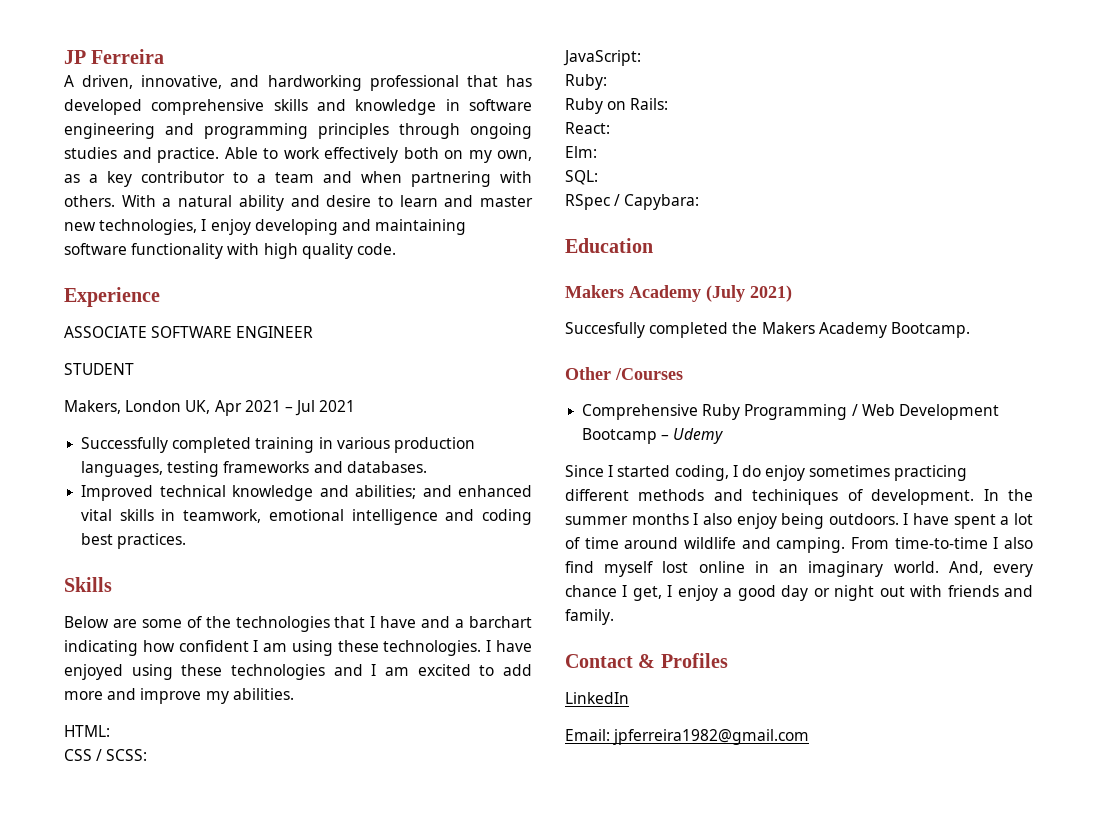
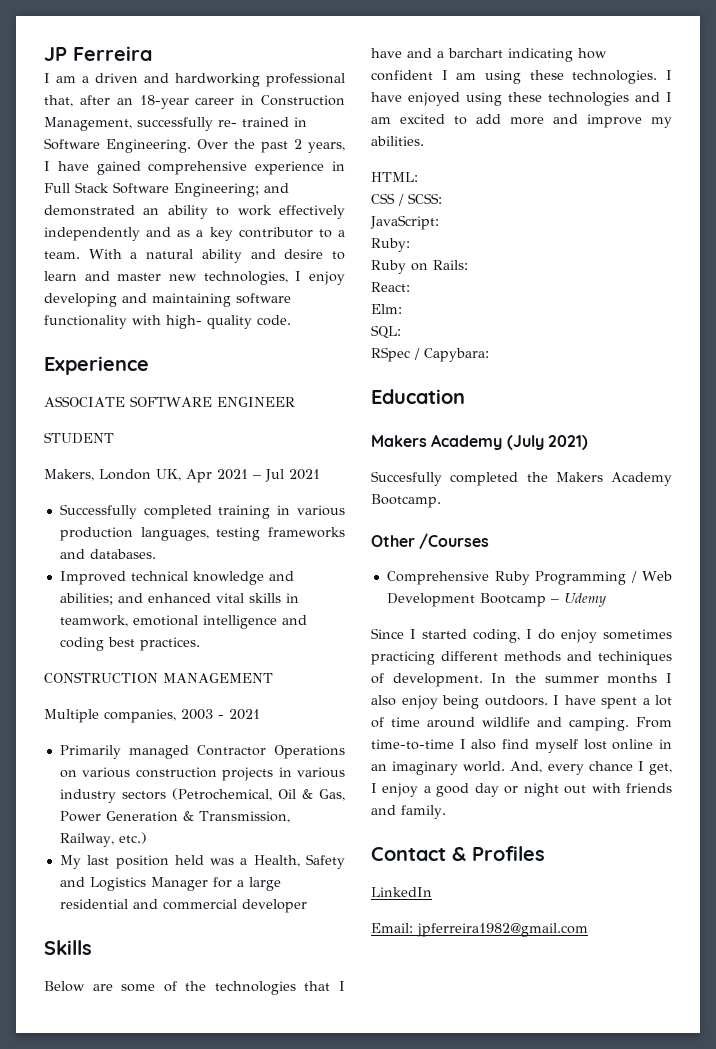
- A driven, innovative, and hardworking professional that has developed comprehensive skills and knowledge in software engineering and programming principles through ongoing studies and practice. Able to work effectively both on my own, as a key contributor to a team and when partnering with others.
+ I am a driven and hardworking professional that, after an 18-year career in Construction Management, successfully re- trained in Software Engineering. Over the past 2 years, I have gained comprehensive experience in Full Stack Software Engineering; and demonstrated an ability to work effectively independently and as a key contributor to a team.
- With a natural ability and desire to learn and master new technologies, I enjoy developing and maintaining software functionality with high quality code.
+ With a natural ability and desire to learn and master new technologies, I enjoy developing and maintaining software functionality with high- quality code.
+ CONSTRUCTION MANAGEMENT
+ Multiple companies, 2003 - 2021
+ Primarily managed Contractor Operations on various construction projects in various industry sectors (Petrochemical, Oil & Gas, Power Generation & Transmission, Railway, etc.)
+ My last position held was a Health, Safety and Logistics Manager for a large residential and commercial developer

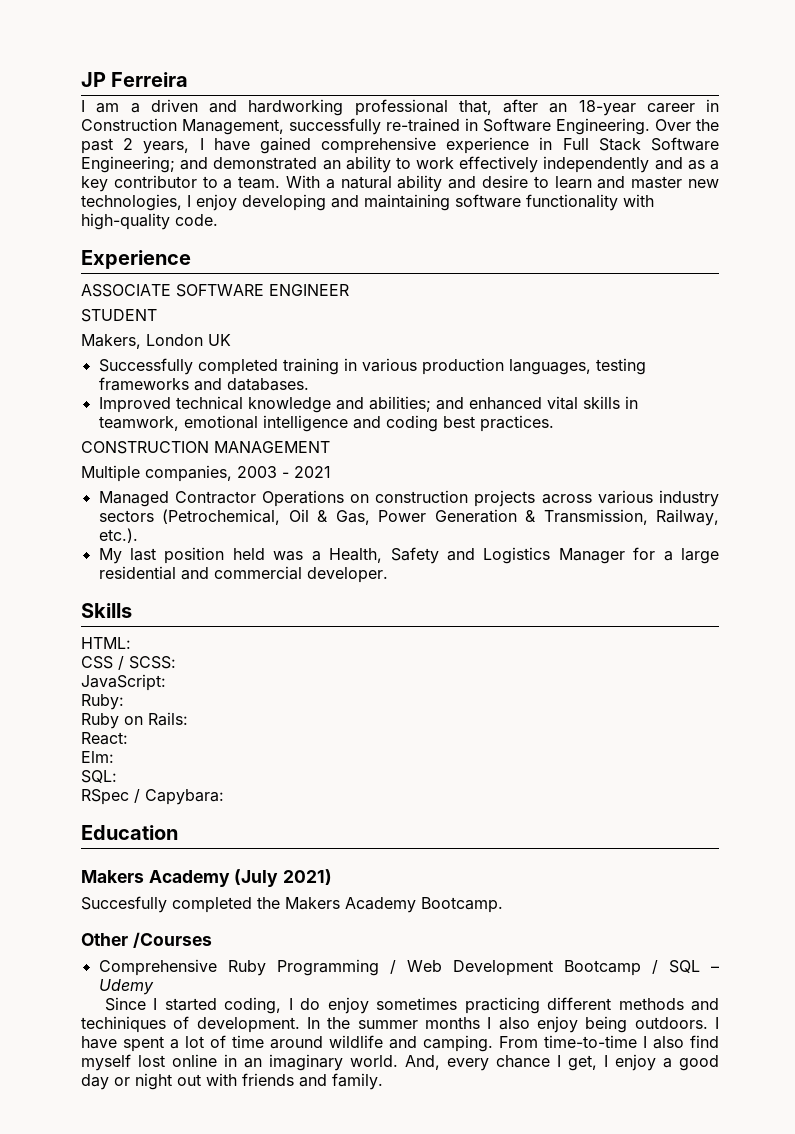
- I am a driven and hardworking professional that, after an 18-year career in Construction Management, successfully re- trained in Software Engineering.
+ I am a driven and hardworking professional that, after an 18-year career in Construction Management, successfully re-trained in Software Engineering.
- With a natural ability and desire to learn and master new technologies, I enjoy developing and maintaining software functionality with high- quality code.
+ With a natural ability and desire to learn and master new technologies, I enjoy developing and maintaining software functionality with high-quality code.
- Makers, London UK, Apr 2021 – Jul 2021
+ Makers, London UK
- Primarily managed Contractor Operations on various construction projects in various industry sectors (Petrochemical, Oil & Gas, Power Generation & Transmission, Railway, etc.)
+ Managed Contractor Operations on construction projects across various industry sectors (Petrochemical, Oil & Gas, Power Generation & Transmission, Railway, etc.).
- My last position held was a Health, Safety and Logistics Manager for a large residential and commercial developer
+ My last position held was a Health, Safety and Logistics Manager for a large residential and commercial developer.
- Below are some of the technologies that I have and a barchart indicating how confident I am using these technologies. I have enjoyed using these technologies and I am excited to add more and improve my abilities.
- Comprehensive Ruby Programming / Web Development Bootcamp – Udemy
+ Comprehensive Ruby Programming / Web Development Bootcamp / SQL – Udemy
- Contact & Profiles
- LinkedIn
- Email: jpferreira1982@gmail.com

